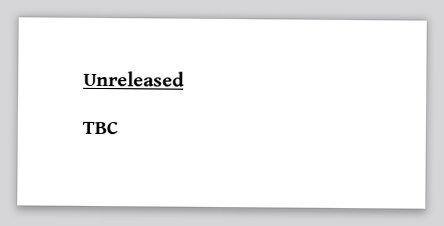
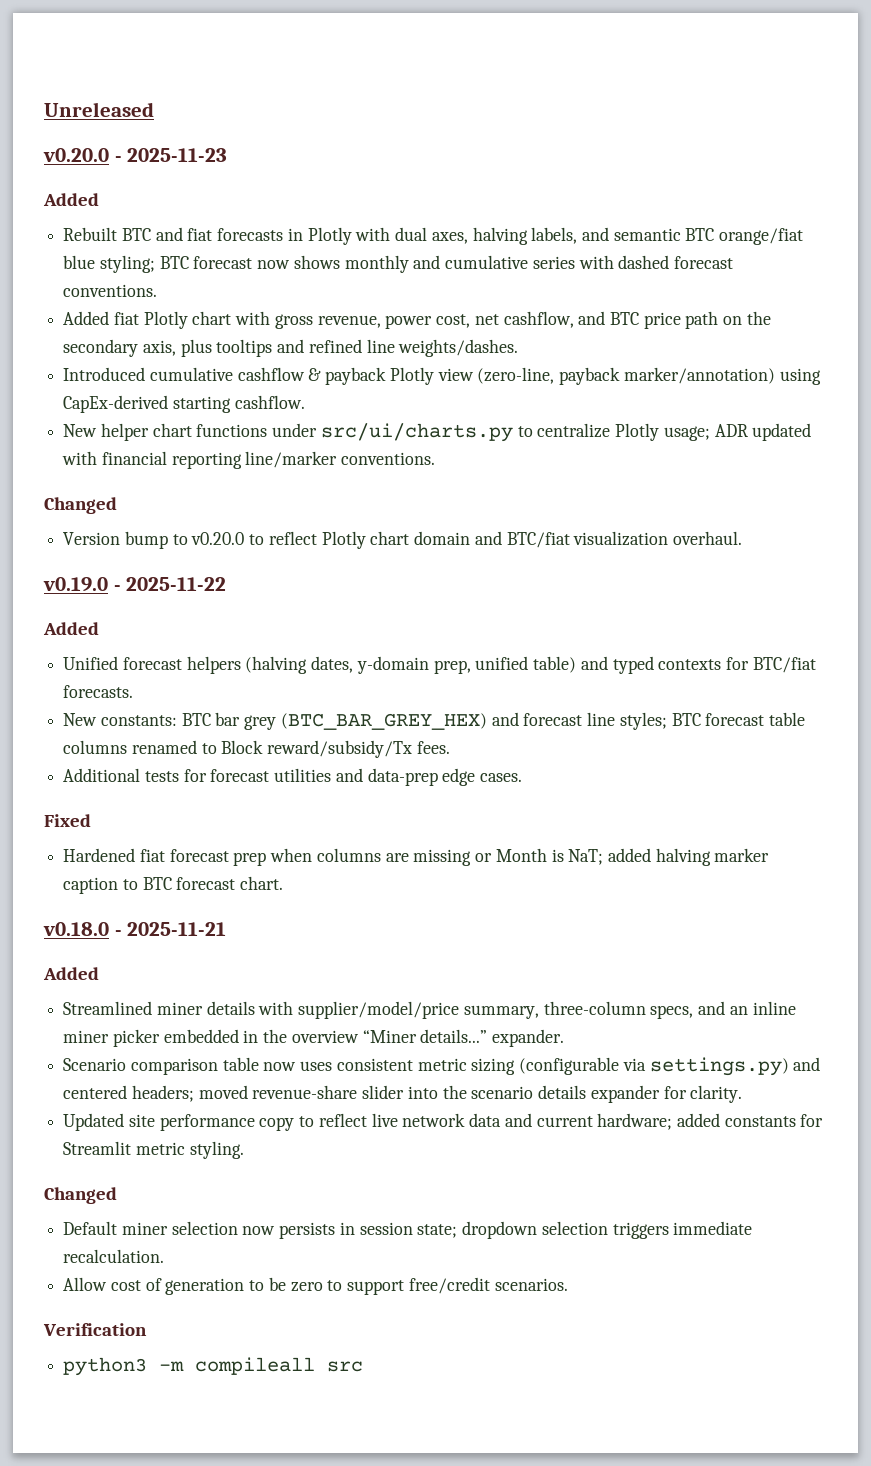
- TBC
+ v0.20.0 - 2025-11-23
+ Added
+ Rebuilt BTC and fiat forecasts in Plotly with dual axes, halving labels, and semantic BTC orange/fiat blue styling; BTC forecast now shows monthly and cumulative series with dashed forecast conventions.
+ Added fiat Plotly chart with gross revenue, power cost, net cashflow, and BTC price path on the secondary axis, plus tooltips and refined line weights/dashes.
+ Introduced cumulative cashflow & payback Plotly view (zero-line, payback marker/annotation) using CapEx-derived starting cashflow.
+ New helper chart functions under src/ui/charts.py to centralize Plotly usage; ADR updated with financial reporting line/marker conventions.
+ Changed
+ Version bump to v0.20.0 to reflect Plotly chart domain and BTC/fiat visualization overhaul.
+ v0.19.0 - 2025-11-22
+ Added
+ Unified forecast helpers (halving dates, y-domain prep, unified table) and typed contexts for BTC/fiat forecasts.
+ New constants: BTC bar grey (BTC_BAR_GREY_HEX) and forecast line styles; BTC forecast table columns renamed to Block reward/subsidy/Tx fees.
+ Additional tests for forecast utilities and data-prep edge cases.
+ Fixed
+ Hardened fiat forecast prep when columns are missing or Month is NaT; added halving marker caption to BTC forecast chart.
+ v0.18.0 - 2025-11-21
+ Added
+ Streamlined miner details with supplier/model/price summary, three-column specs, and an inline miner picker embedded in the overview “Miner details...” expander.
+ Scenario comparison table now uses consistent metric sizing (configurable via settings.py) and centered headers; moved revenue-share slider into the scenario details expander for clarity.
+ Updated site performance copy to reflect live network data and current hardware; added constants for Streamlit metric styling.
+ Changed
+ Default miner selection now persists in session state; dropdown selection triggers immediate recalculation.
+ Allow cost of generation to be zero to support free/credit scenarios.
+ Verification
+ python3 -m compileall src

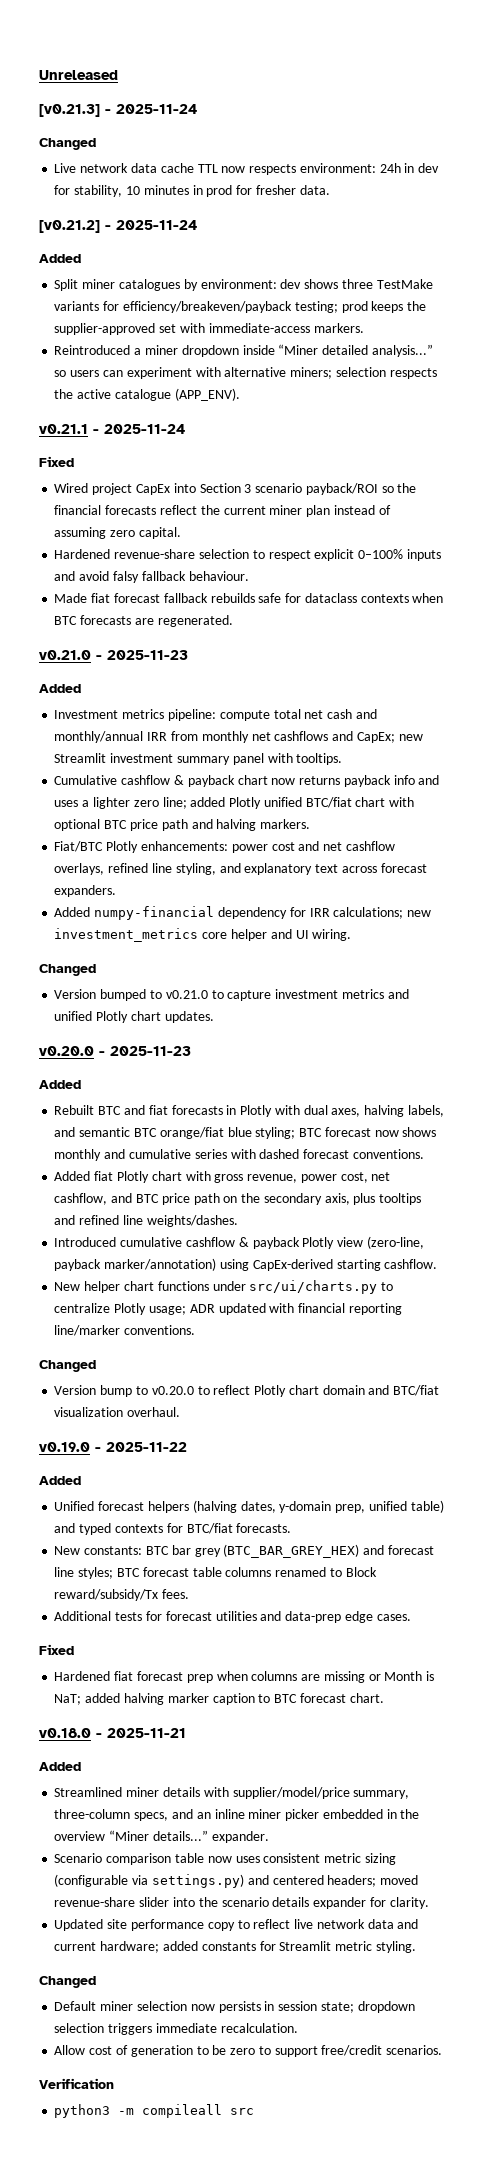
+ [v0.21.3] - 2025-11-24
+ Changed
+ Live network data cache TTL now respects environment: 24h in dev for stability, 10 minutes in prod for fresher data.
+ [v0.21.2] - 2025-11-24
+ Added
+ Split miner catalogues by environment: dev shows three TestMake variants for efficiency/breakeven/payback testing; prod keeps the supplier-approved set with immediate-access markers.
+ Reintroduced a miner dropdown inside “Miner detailed analysis...” so users can experiment with alternative miners; selection respects the active catalogue (APP_ENV).
+ v0.21.1 - 2025-11-24
+ Fixed
+ Wired project CapEx into Section 3 scenario payback/ROI so the financial forecasts reflect the current miner plan instead of assuming zero capital.
+ Hardened revenue-share selection to respect explicit 0–100% inputs and avoid falsy fallback behaviour.
+ Made fiat forecast fallback rebuilds safe for dataclass contexts when BTC forecasts are regenerated.
+ v0.21.0 - 2025-11-23
+ Added
+ Investment metrics pipeline: compute total net cash and monthly/annual IRR from monthly net cashflows and CapEx; new Streamlit investment summary panel with tooltips.
+ Cumulative cashflow & payback chart now returns payback info and uses a lighter zero line; added Plotly unified BTC/fiat chart with optional BTC price path and halving markers.
+ Fiat/BTC Plotly enhancements: power cost and net cashflow overlays, refined line styling, and explanatory text across forecast expanders.
+ Added numpy-financial dependency for IRR calculations; new investment_metrics core helper and UI wiring.
+ Changed
+ Version bumped to v0.21.0 to capture investment metrics and unified Plotly chart updates.

